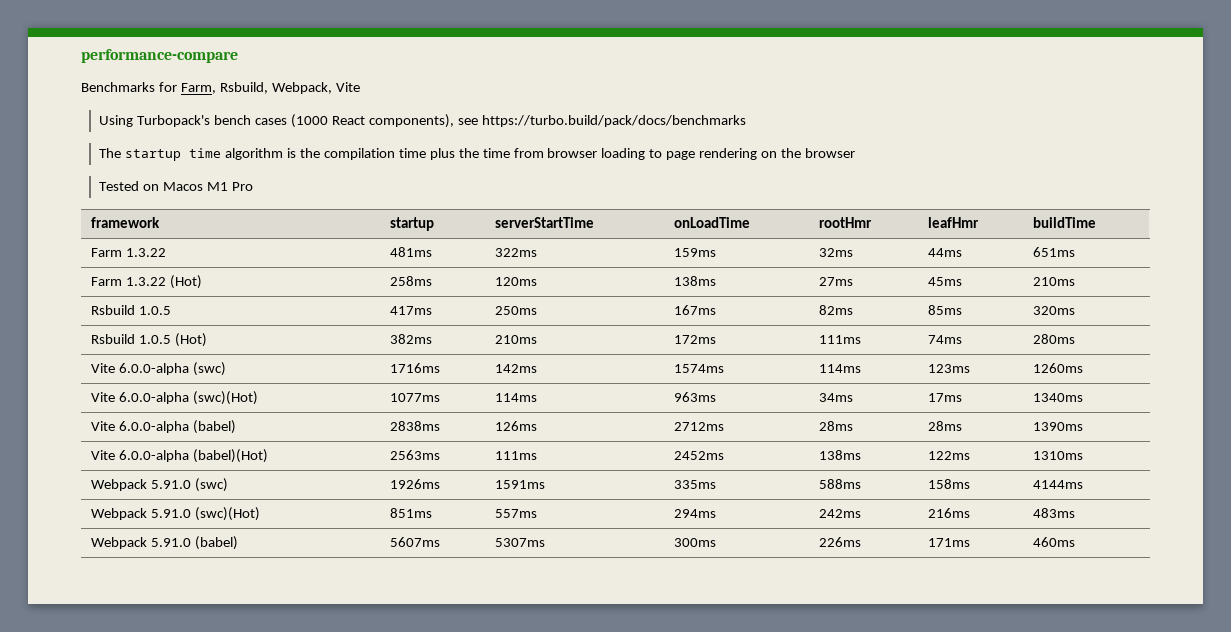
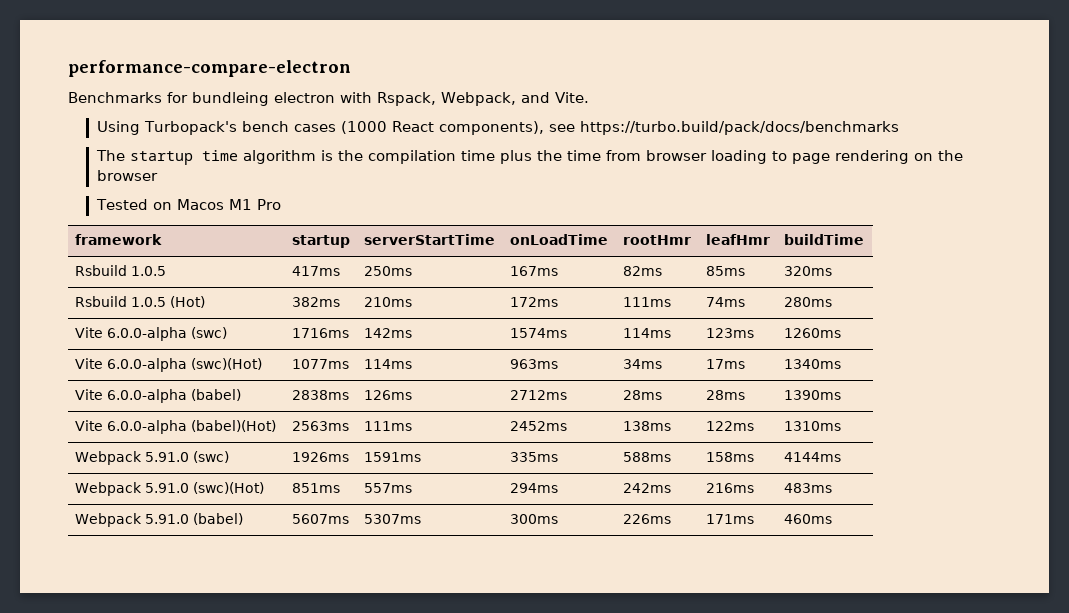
- performance-compare
+ performance-compare-electron
- Benchmarks for Farm, Rsbuild, Webpack, Vite
+ Benchmarks for bundleing electron with Rspack, Webpack, and Vite.
- Farm 1.3.22 | 481ms | 322ms | 159ms | 32ms | 44ms | 651ms
- Farm 1.3.22 (Hot) | 258ms | 120ms | 138ms | 27ms | 45ms | 210ms

